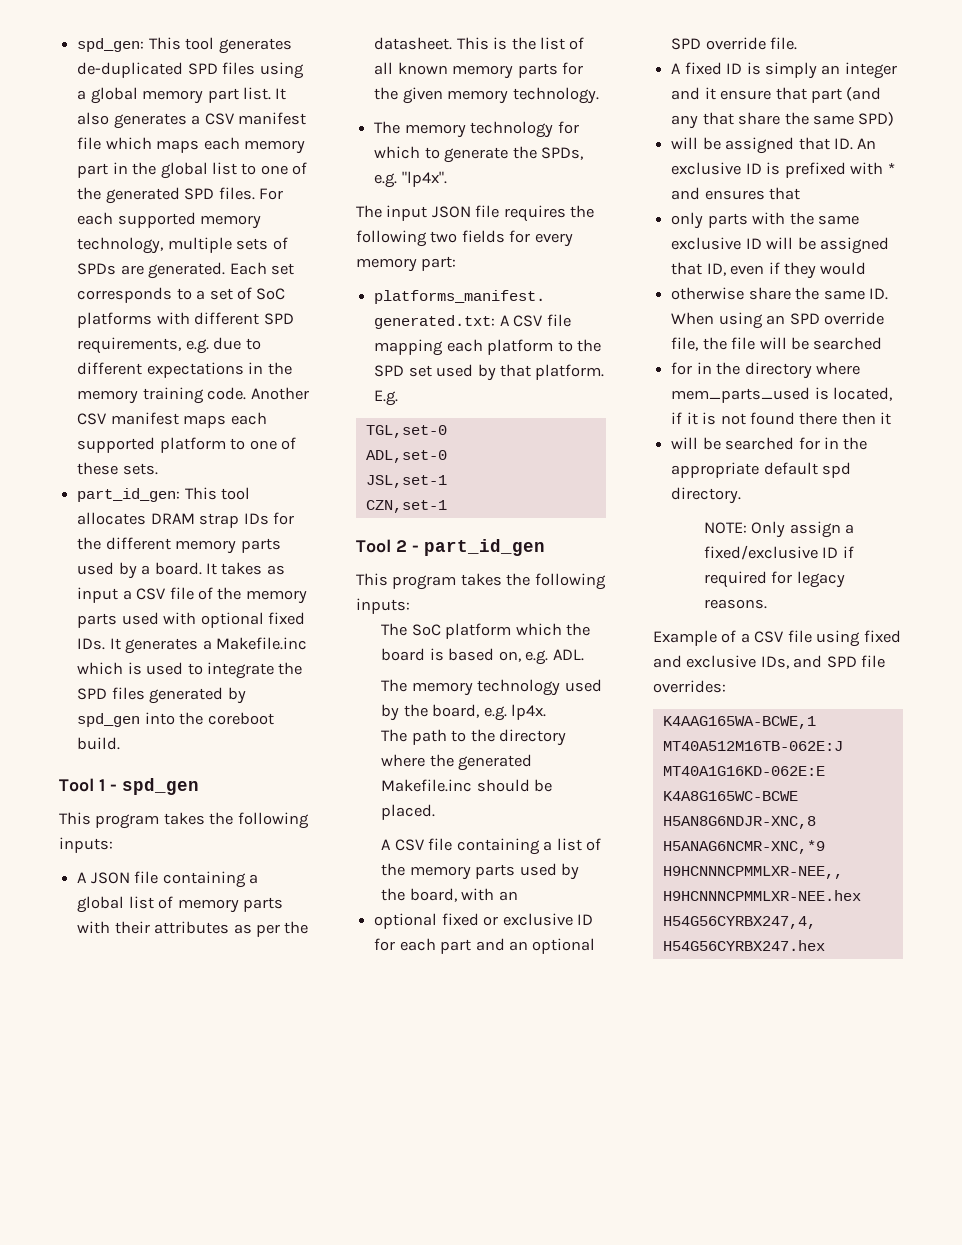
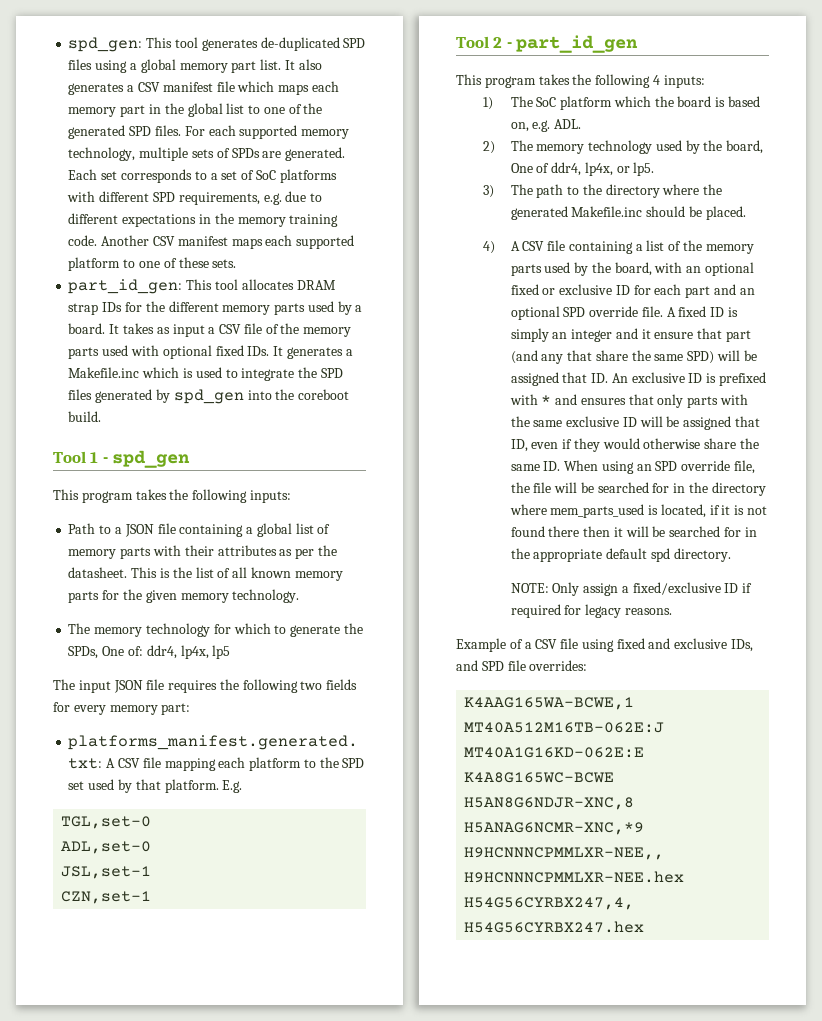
- A JSON file containing a global list of memory parts with their attributes as per the datasheet.
+ Path to a JSON file containing a global list of memory parts with their attributes as per the datasheet.
- The memory technology for which to generate the SPDs, e.g. "lp4x".
+ The memory technology for which to generate the SPDs, One of: ddr4, lp4x, lp5
  Tool 2 - part_id_gen
- This program takes the following inputs:
- The SoC platform which the board is based on, e.g. ADL.
+ This program takes the following 4 inputs:
+ 1) The SoC platform which the board is based on, e.g. ADL.
- The memory technology used by the board, e.g. lp4x.
- The path to the directory where the generated Makefile.inc should be placed.
+ 2) The memory technology used by the board, One of ddr4, lp4x, or lp5.
+ 3) The path to the directory where the generated Makefile.inc should be placed.
- A CSV file containing a list of the memory parts used by the board, with an
- optional fixed or exclusive ID for each part and an optional SPD override file.
- A fixed ID is simply an integer and it ensure that part (and any that share the same SPD)
- will be assigned that ID. An exclusive ID is prefixed with * and ensures that
- only parts with the same exclusive ID will be assigned that ID, even if they would
- otherwise share the same ID. When using an SPD override file, the file will be searched
- for in the directory where mem_parts_used is located, if it is not found there then it
- will be searched for in the appropriate default spd directory.
+ 4) A CSV file containing a list of the memory parts used by the board, with an optional fixed or exclusive ID for each part and an optional SPD override file. A fixed ID is simply an integer and it ensure that part (and any that share the same SPD) will be assigned that ID. An exclusive ID is prefixed with * and ensures that only parts with the same exclusive ID will be assigned that ID, even if they would otherwise share the same ID. When using an SPD override file, the file will be searched for in the directory where mem_parts_used is located, if it is not found there then it will be searched for in the appropriate default spd directory.

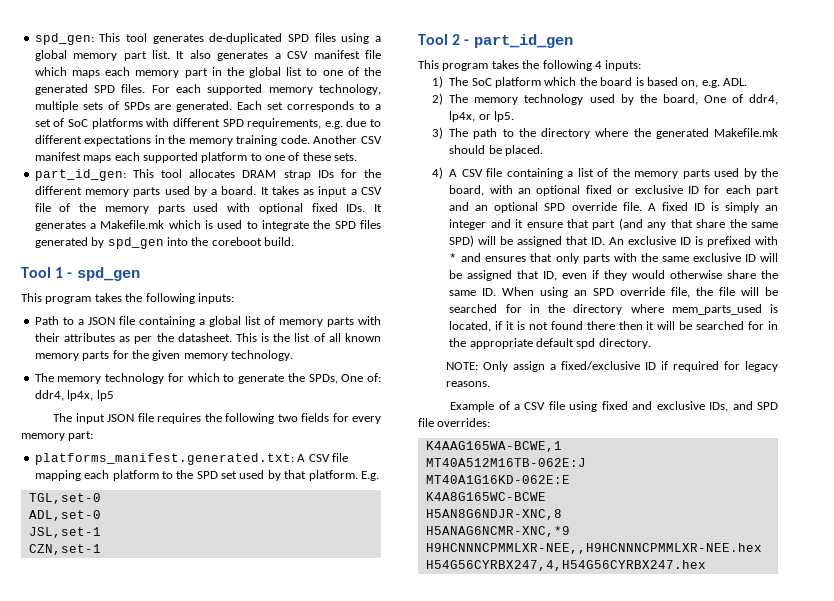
- It takes as input a CSV file of the memory parts used with optional fixed IDs. It generates a Makefile.inc which is used to integrate the SPD files generated by spd_gen into the coreboot build.
+ It takes as input a CSV file of the memory parts used with optional fixed IDs. It generates a Makefile.mk which is used to integrate the SPD files generated by spd_gen into the coreboot build.
- 3) The path to the directory where the generated Makefile.inc should be placed.
+ 3) The path to the directory where the generated Makefile.mk should be placed.

